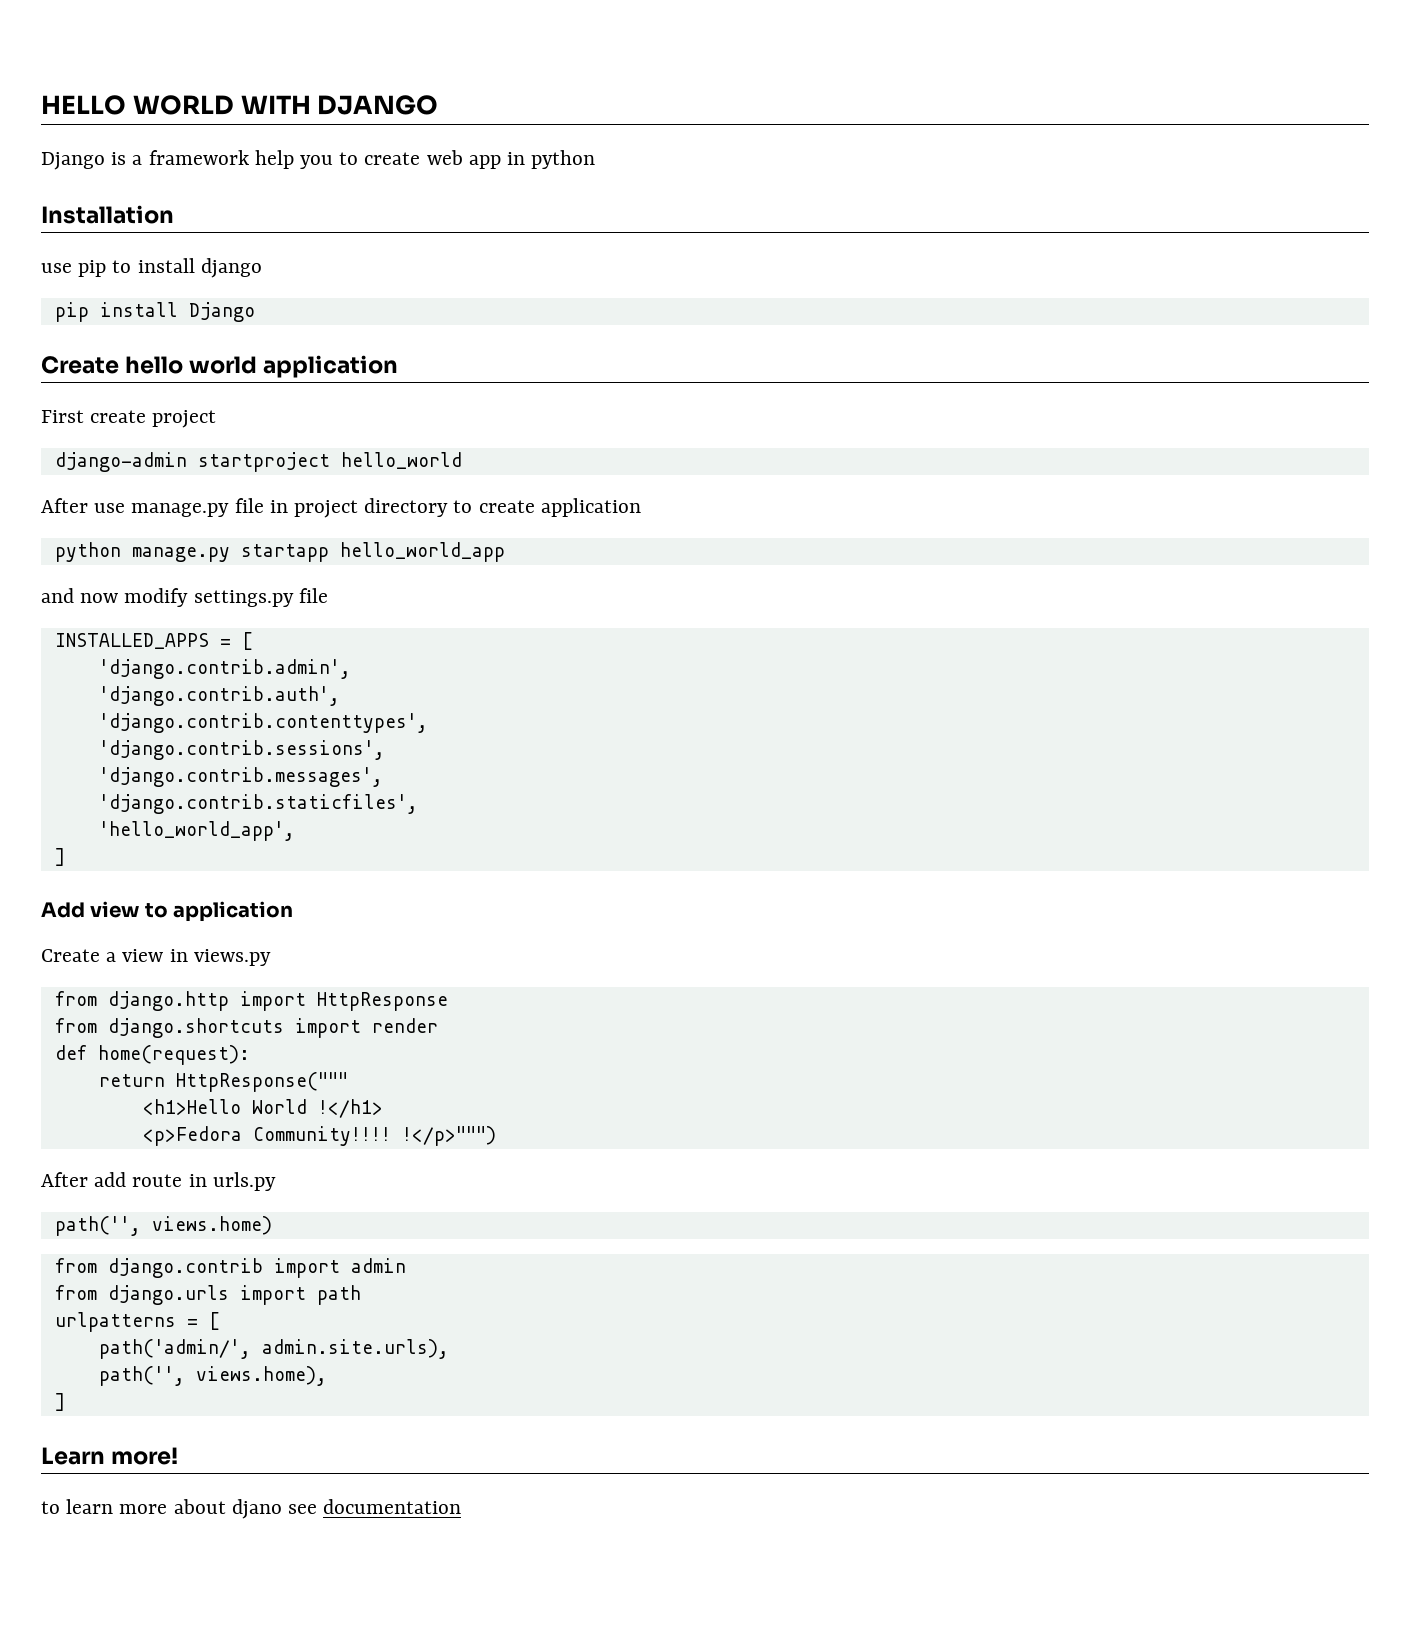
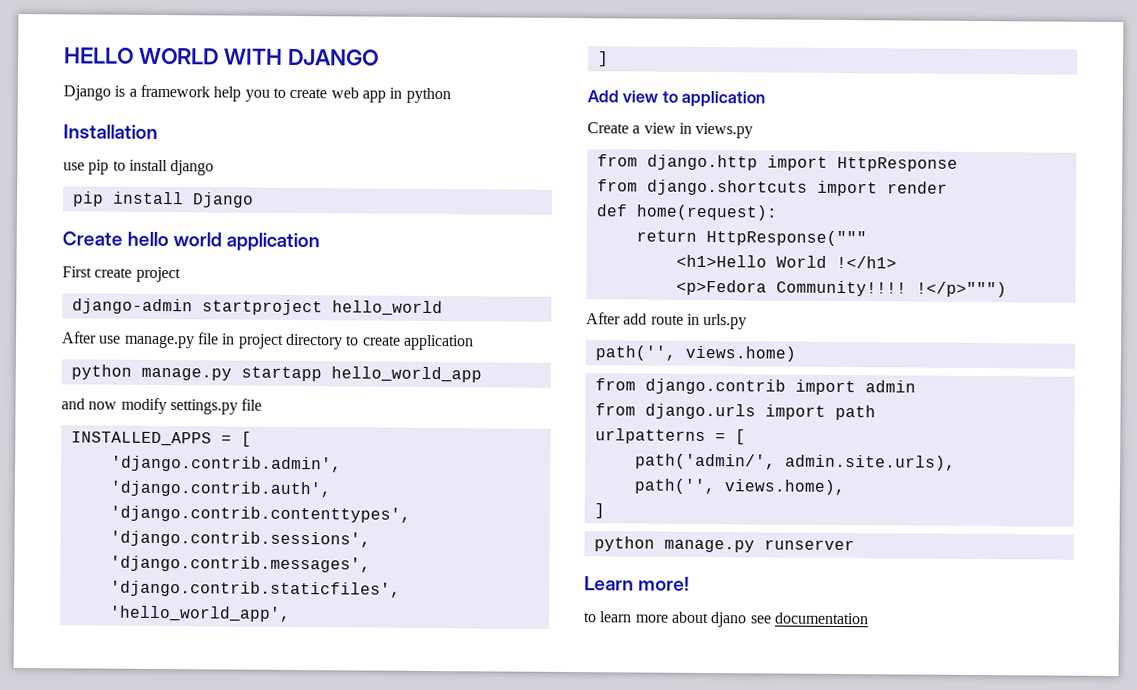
+ python manage.py runserver

